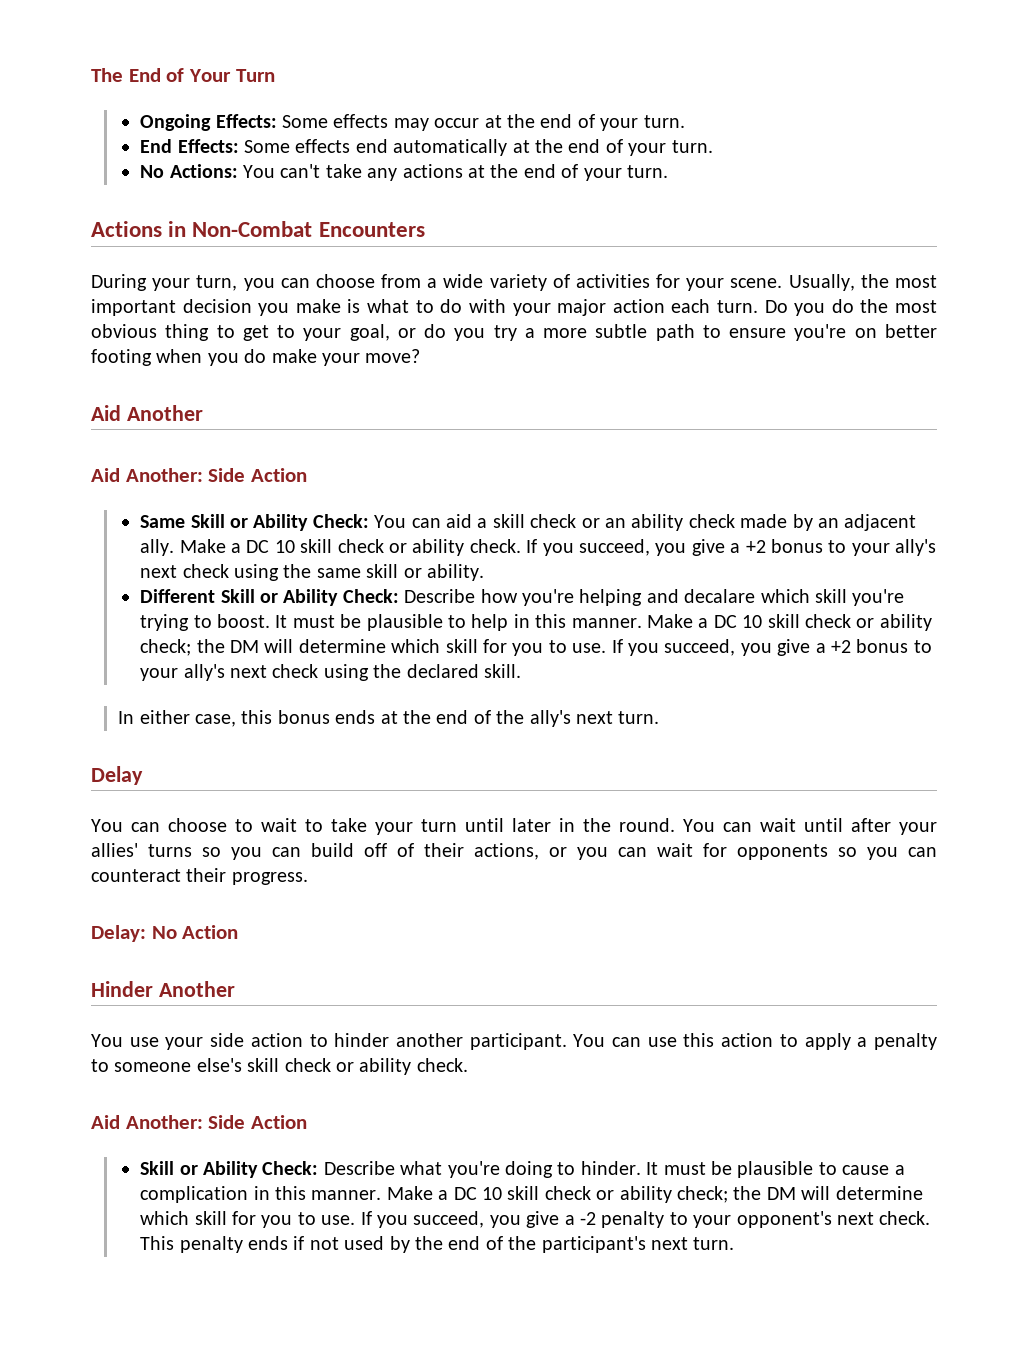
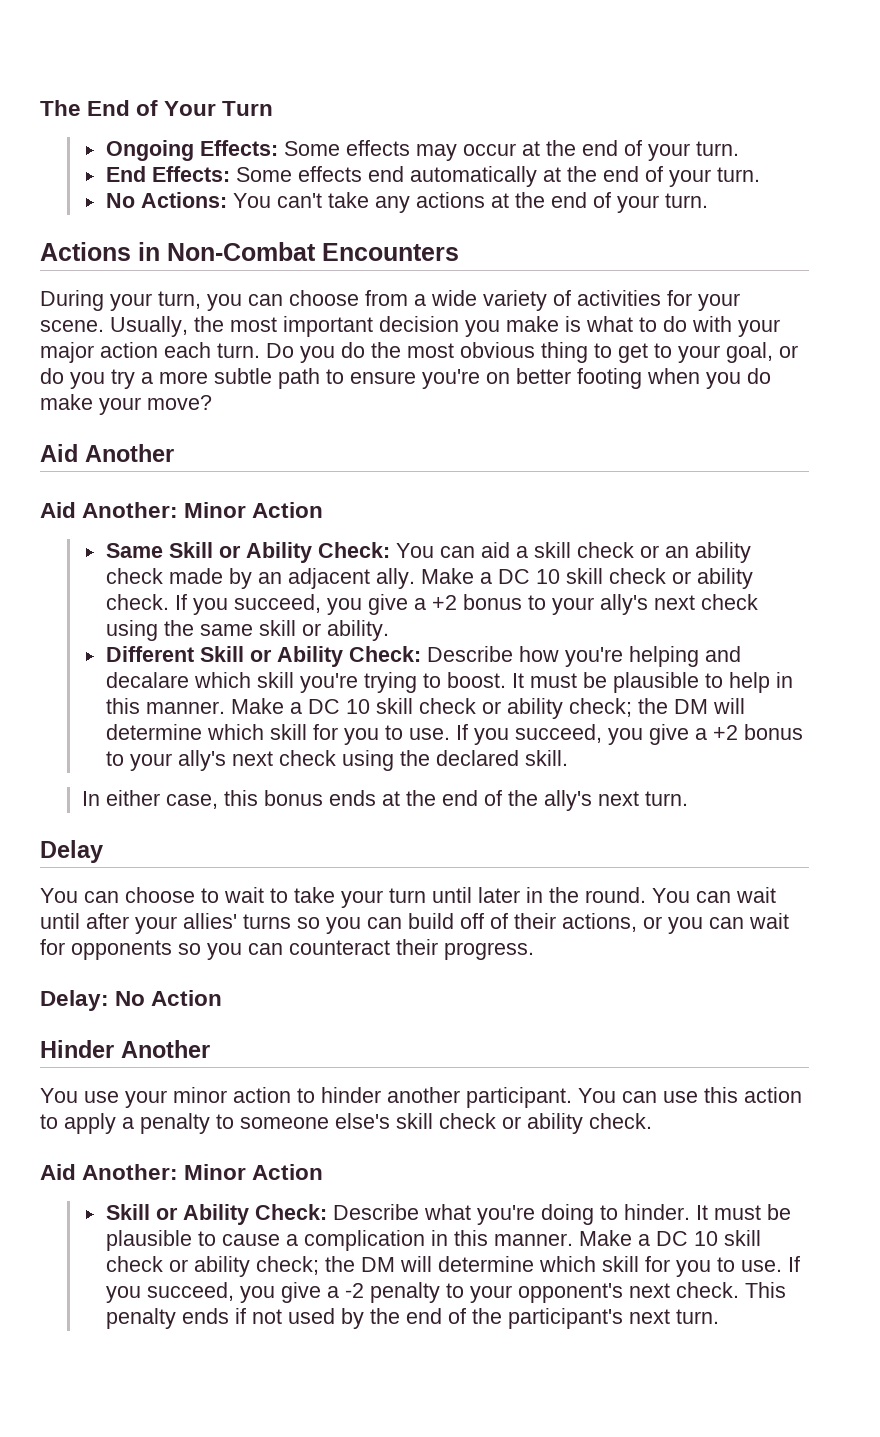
  Aid Another
- Aid Another: Side Action
+ Aid Another: Minor Action
- You use your side action to hinder another participant.
+ You use your minor action to hinder another participant.
  You can use this action to apply a penalty to someone else's skill check or ability check.
- Aid Another: Side Action
+ Aid Another: Minor Action

